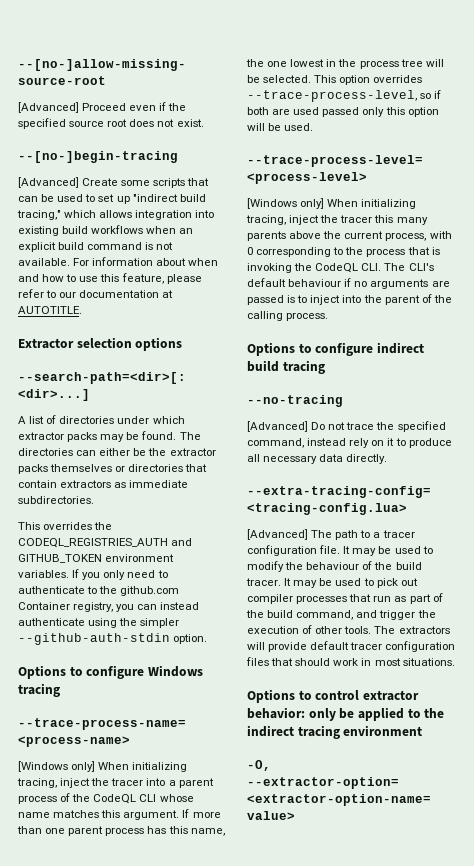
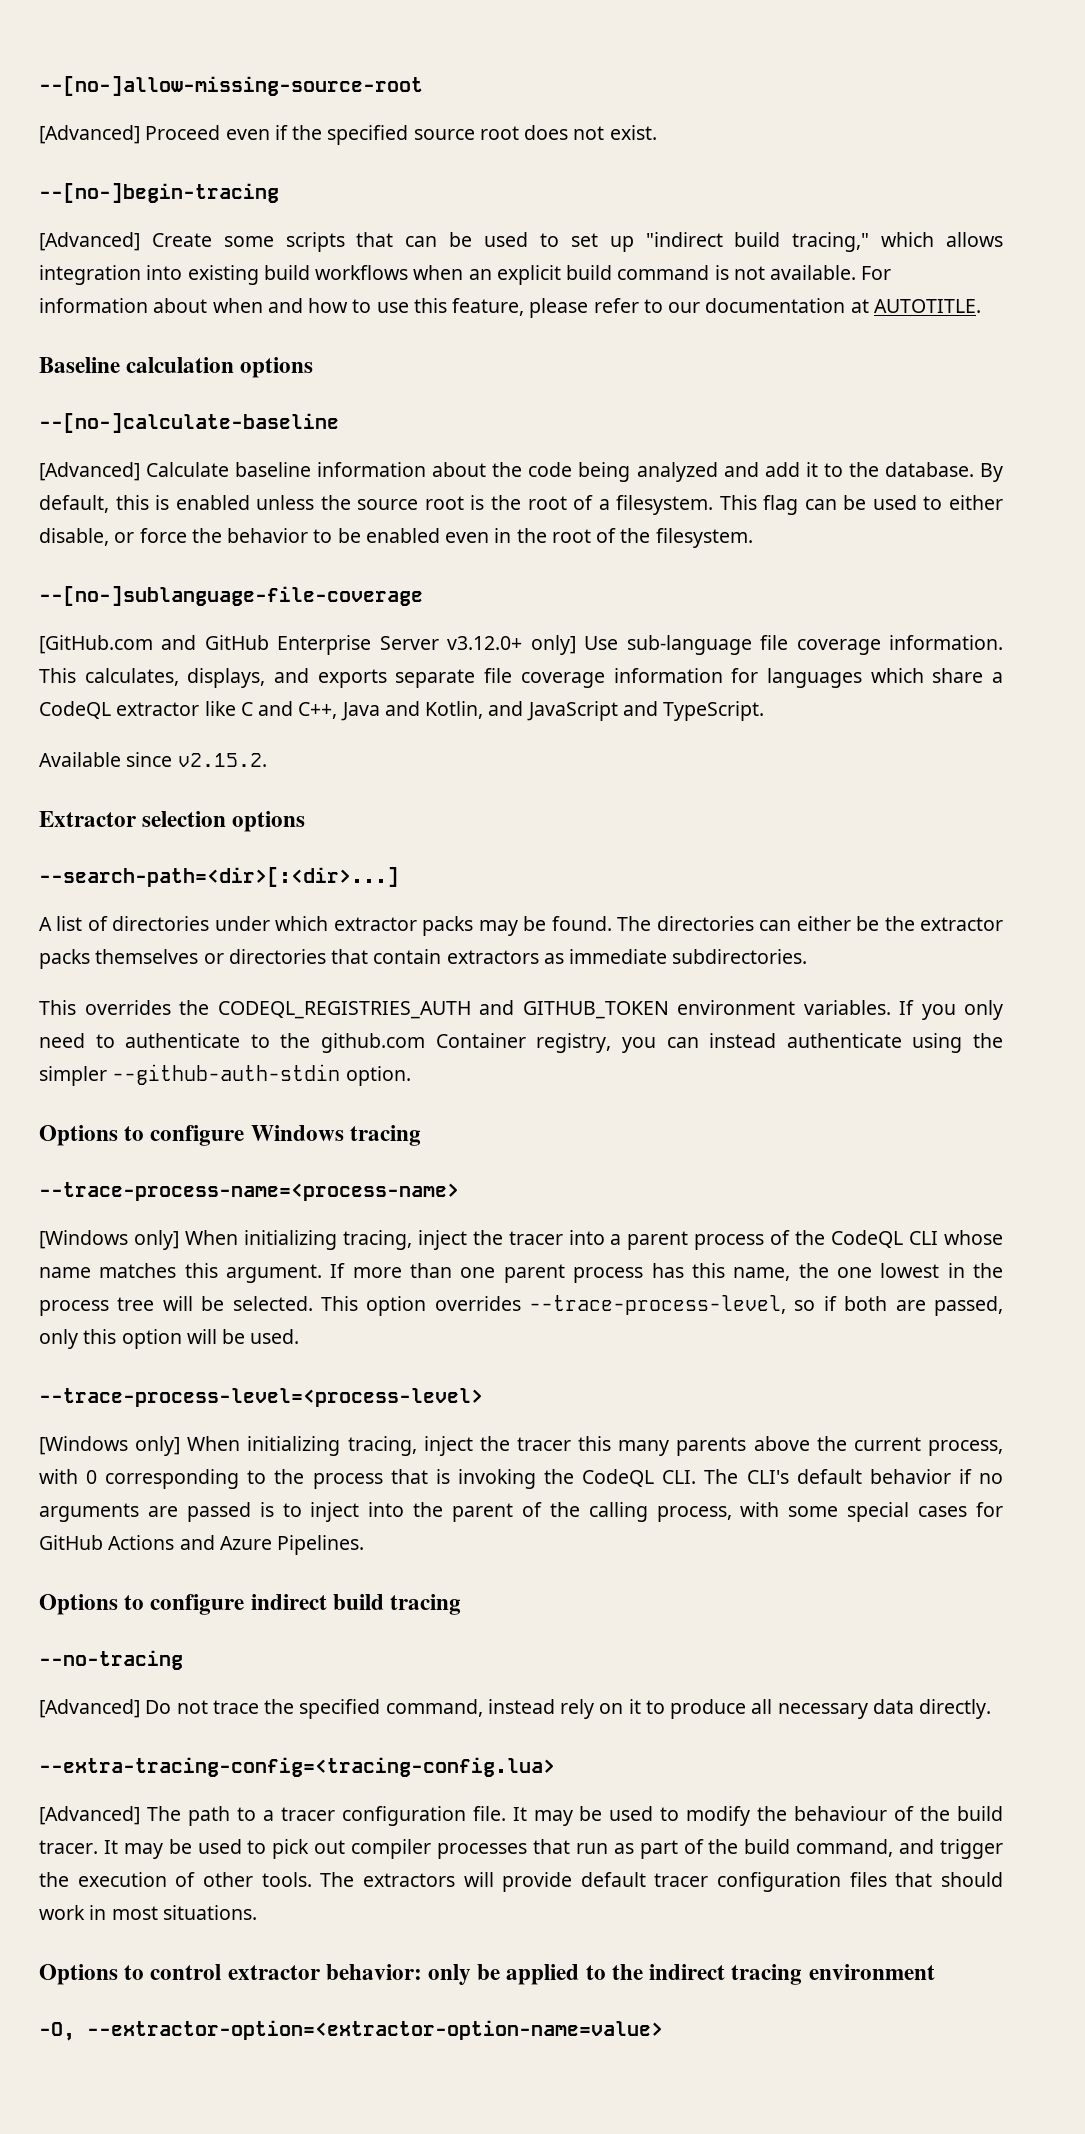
+ Baseline calculation options
+ --[no-]calculate-baseline
+ [Advanced] Calculate baseline information about the code being analyzed and add it to the database. By default, this is enabled unless the source root is the root of a filesystem. This flag can be used to either disable, or force the behavior to be enabled even in the root of the filesystem.
+ --[no-]sublanguage-file-coverage
+ [GitHub.com and GitHub Enterprise Server v3.12.0+ only] Use sub-language file coverage information. This calculates, displays, and exports separate file coverage information for languages which share a CodeQL extractor like C and C++, Java and Kotlin, and JavaScript and TypeScript.
+ Available since v2.15.2.
- This option overrides --trace-process-level, so if both are used passed only this option will be used.
+ This option overrides --trace-process-level, so if both are passed, only this option will be used.
- [Windows only] When initializing tracing, inject the tracer this many parents above the current process, with 0 corresponding to the process that is invoking the CodeQL CLI. The CLI's default behaviour if no arguments are passed is to inject into the parent of the calling process.
+ [Windows only] When initializing tracing, inject the tracer this many parents above the current process, with 0 corresponding to the process that is invoking the CodeQL CLI. The CLI's default behavior if no arguments are passed is to inject into the parent of the calling process, with some special cases for GitHub Actions and Azure Pipelines.

